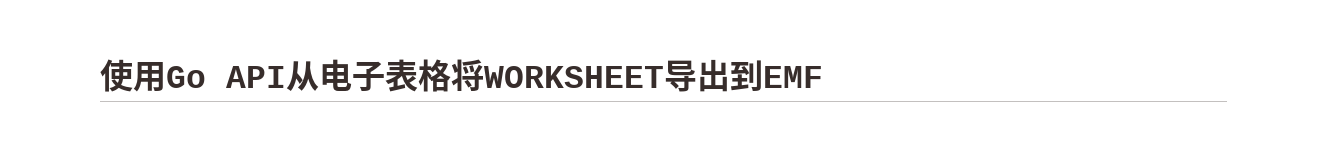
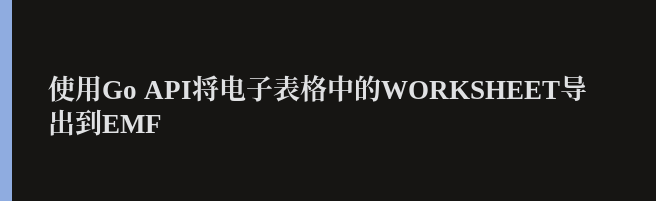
- 使用Go API从电子表格将WORKSHEET导出到EMF
+ 使用Go API将电子表格中的WORKSHEET导出到EMF

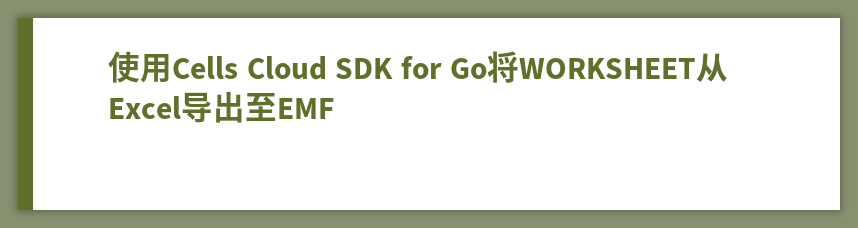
- 使用Go API将电子表格中的WORKSHEET导出到EMF
+ 使用Cells Cloud SDK for Go将WORKSHEET从Excel导出至EMF

